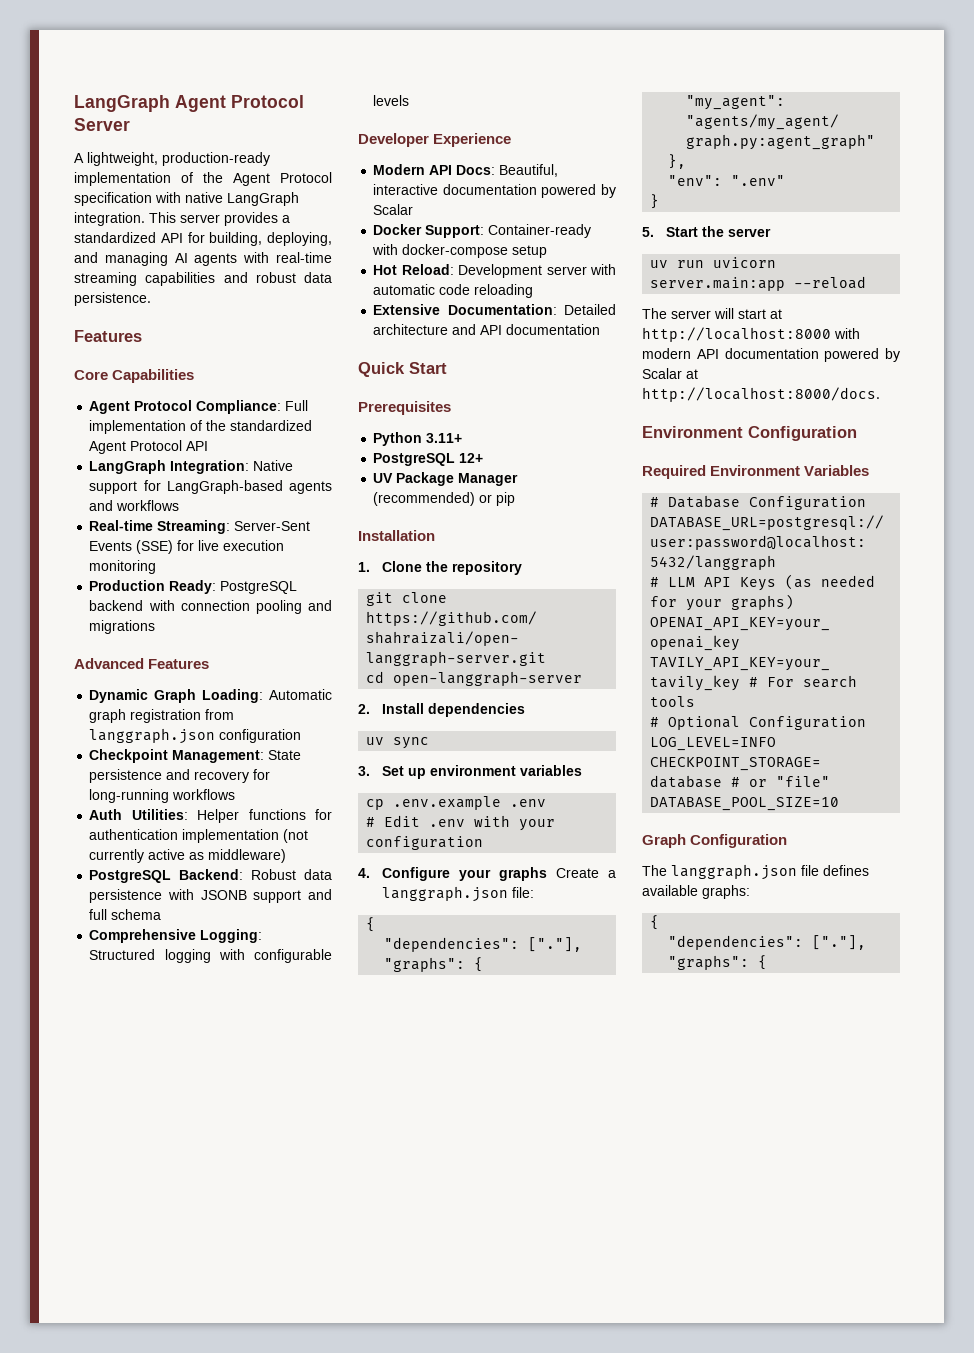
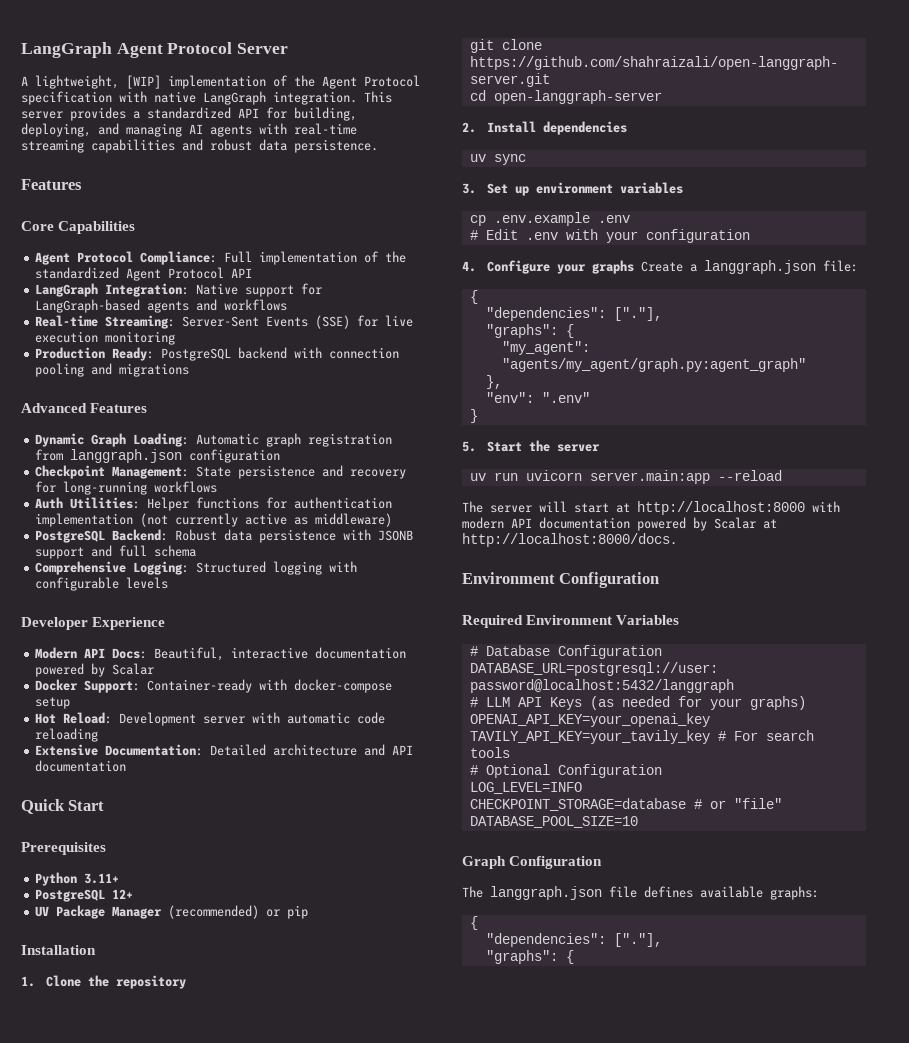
- A lightweight, production-ready implementation of the Agent Protocol specification with native LangGraph integration.
+ A lightweight, [WIP] implementation of the Agent Protocol specification with native LangGraph integration.

